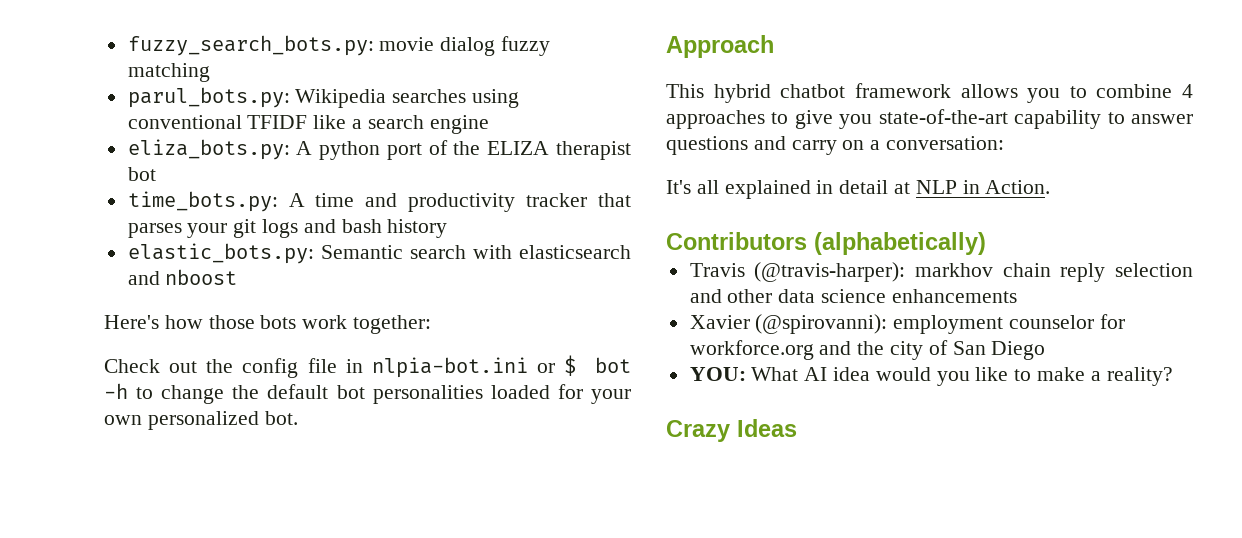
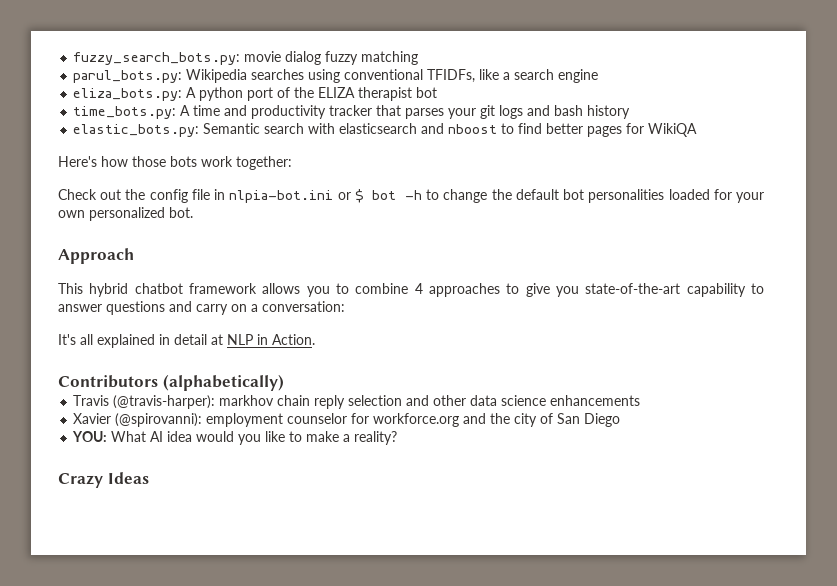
- parul_bots.py: Wikipedia searches using conventional TFIDF like a search engine
+ parul_bots.py: Wikipedia searches using conventional TFIDFs, like a search engine
- elastic_bots.py: Semantic search with elasticsearch and nboost
+ elastic_bots.py: Semantic search with elasticsearch and nboost to find better pages for WikiQA

